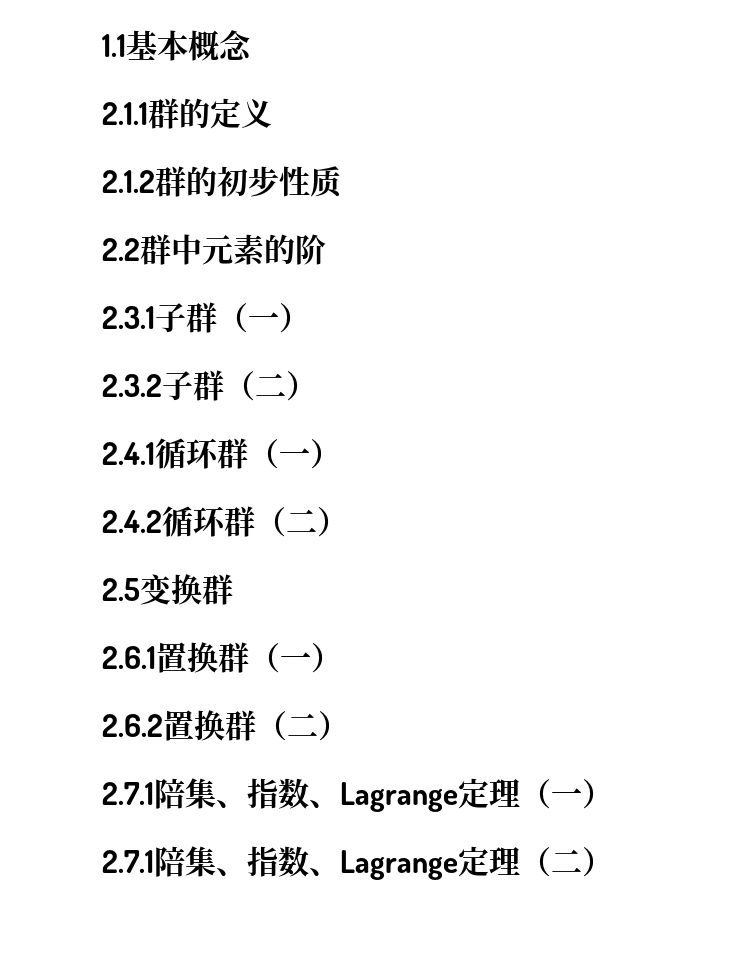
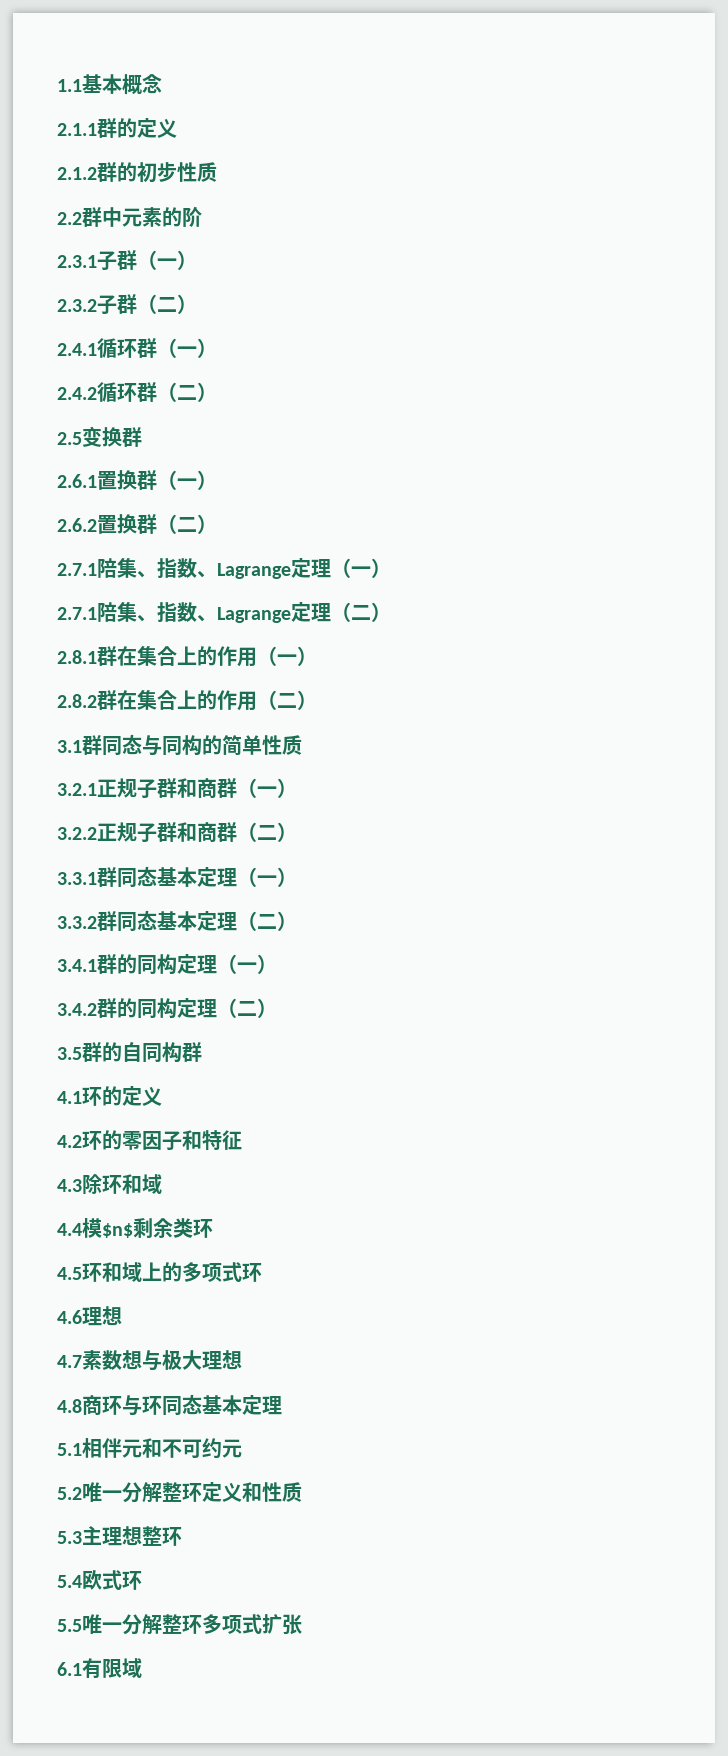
+ 2.8.1群在集合上的作用（一）
+ 2.8.2群在集合上的作用（二）
+ 3.1群同态与同构的简单性质
+ 3.2.1正规子群和商群（一）
+ 3.2.2正规子群和商群（二）
+ 3.3.1群同态基本定理（一）
+ 3.3.2群同态基本定理（二）
+ 3.4.1群的同构定理（一）
+ 3.4.2群的同构定理（二）
+ 3.5群的自同构群
+ 4.1环的定义
+ 4.2环的零因子和特征
+ 4.3除环和域
+ 4.4模$n$剩余类环
+ 4.5环和域上的多项式环
+ 4.6理想
+ 4.7素数想与极大理想
+ 4.8商环与环同态基本定理
+ 5.1相伴元和不可约元
+ 5.2唯一分解整环定义和性质
+ 5.3主理想整环
+ 5.4欧式环
+ 5.5唯一分解整环多项式扩张
+ 6.1有限域

